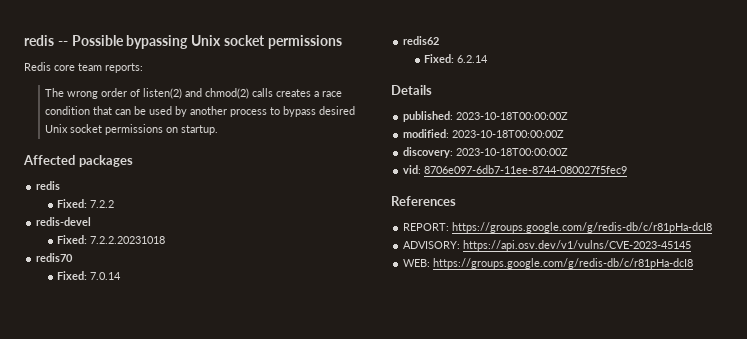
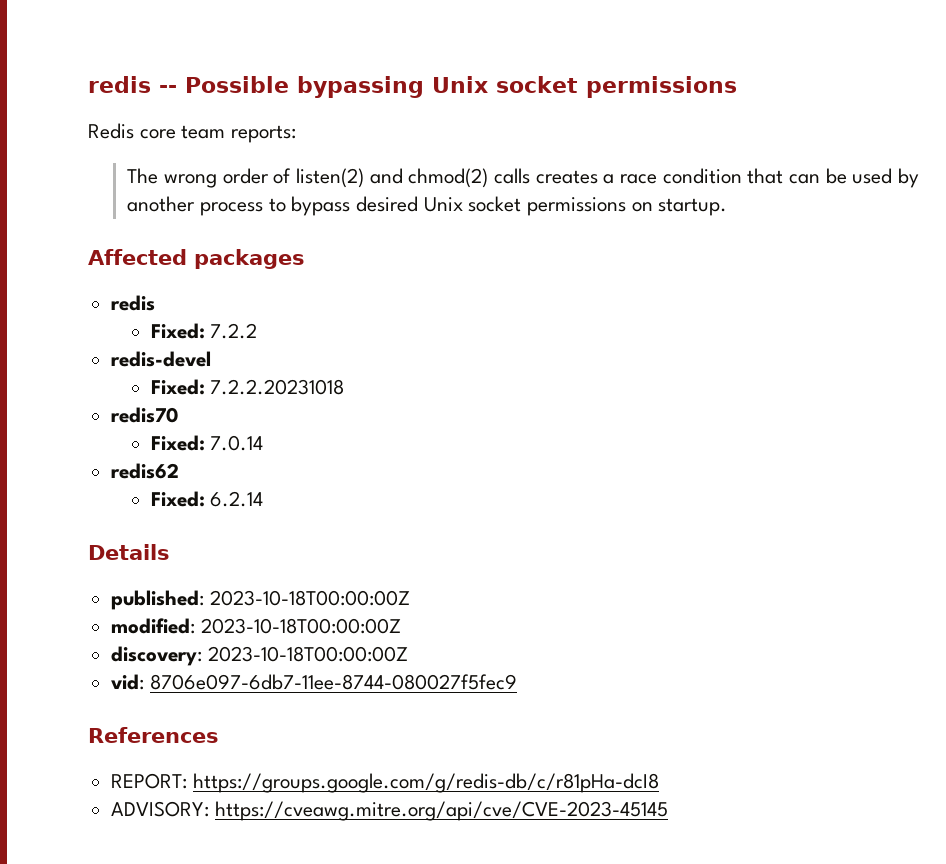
- ADVISORY: https://api.osv.dev/v1/vulns/CVE-2023-45145
- WEB: https://groups.google.com/g/redis-db/c/r81pHa-dcI8
+ ADVISORY: https://cveawg.mitre.org/api/cve/CVE-2023-45145

